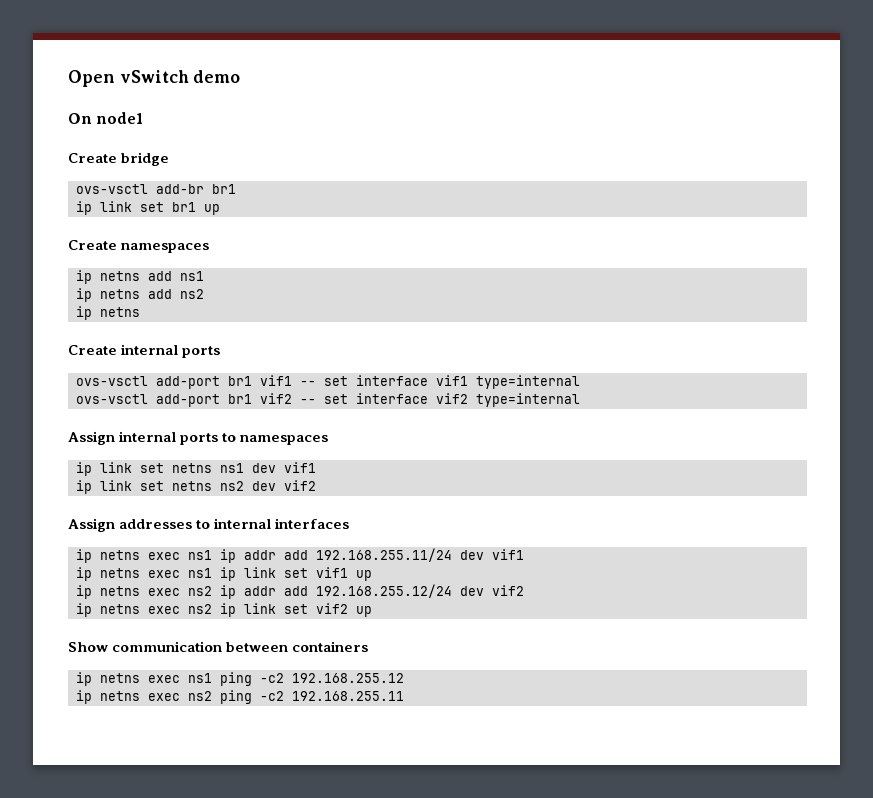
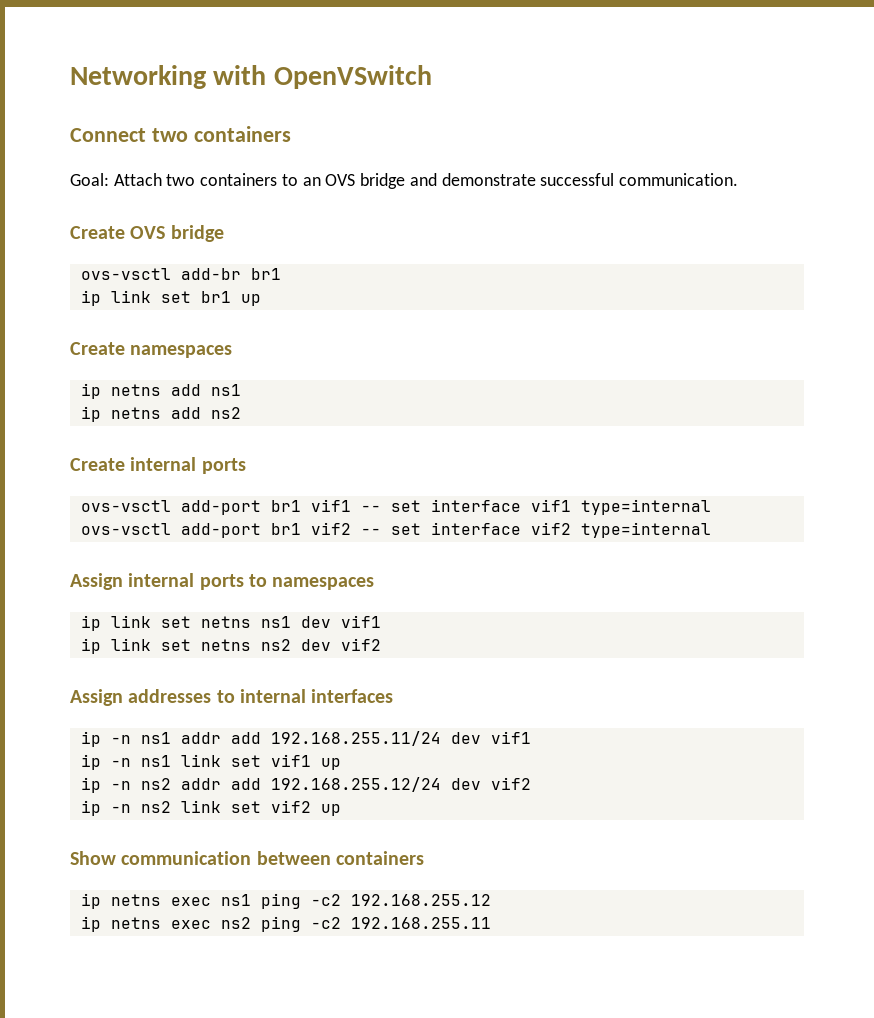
- Open vSwitch demo
- On node1
- Create bridge
+ Networking with OpenVSwitch
+ Connect two containers
+ Goal: Attach two containers to an OVS bridge and demonstrate successful communication.
+ Create OVS bridge
  ip netns add ns2
- ip netns
- ip netns exec ns1 ip addr add 192.168.255.11/24 dev vif1
+ ip -n ns1 addr add 192.168.255.11/24 dev vif1
- ip netns exec ns1 ip link set vif1 up
+ ip -n ns1 link set vif1 up
- ip netns exec ns2 ip addr add 192.168.255.12/24 dev vif2
+ ip -n ns2 addr add 192.168.255.12/24 dev vif2
- ip netns exec ns2 ip link set vif2 up
+ ip -n ns2 link set vif2 up

